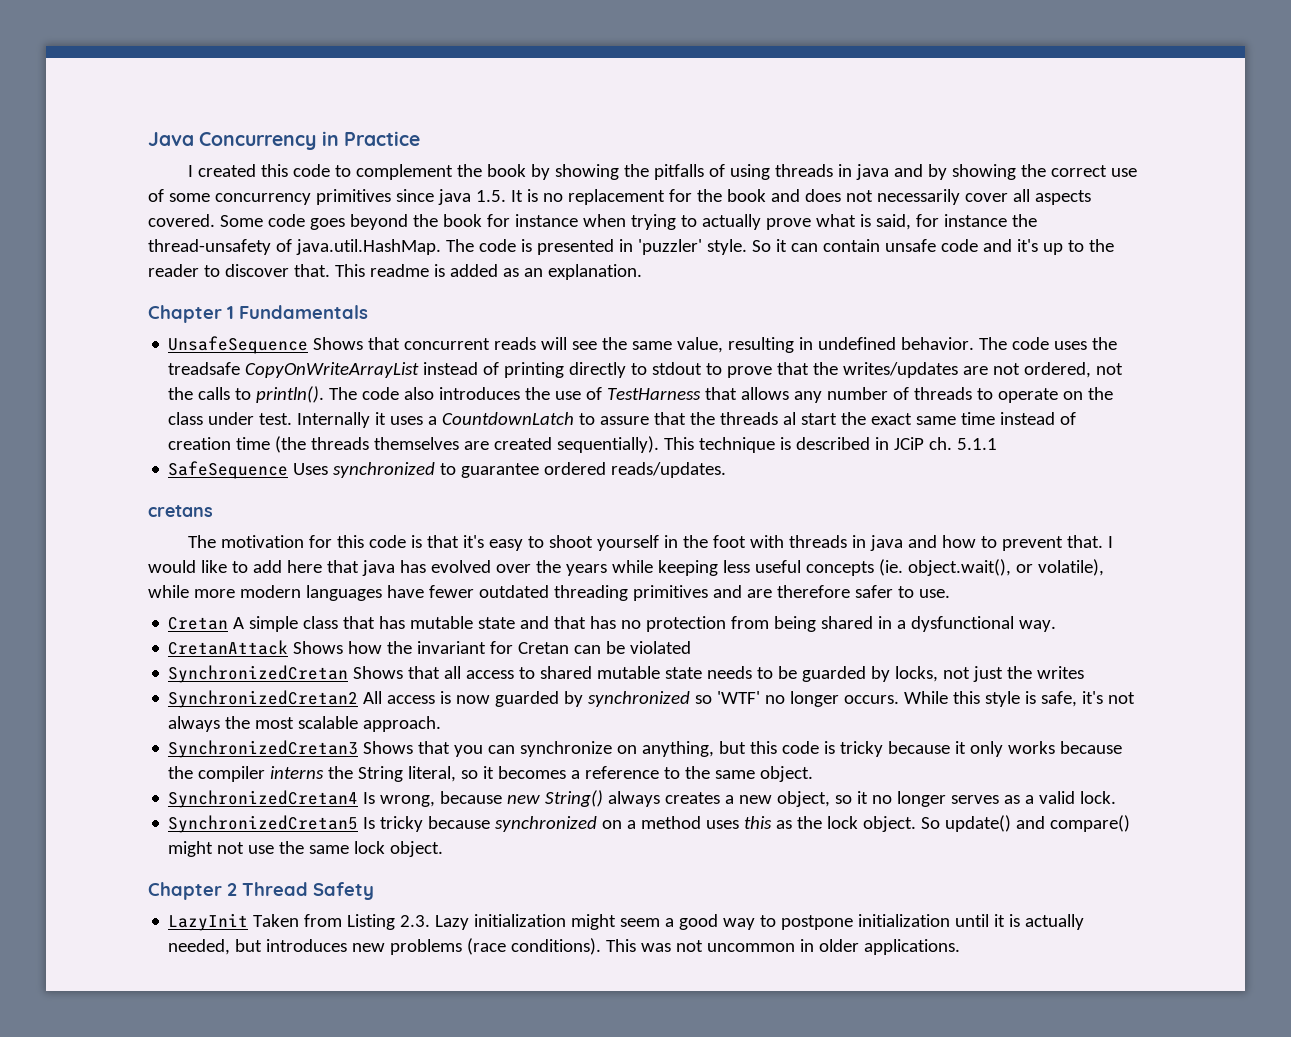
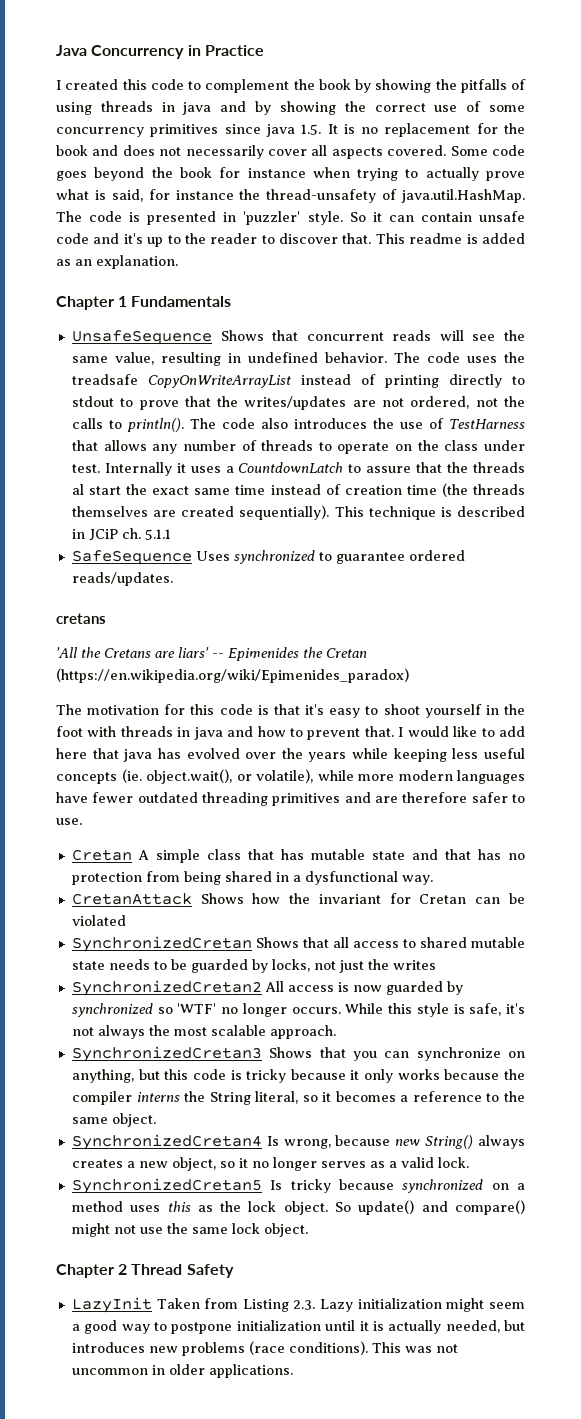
+ 'All the Cretans are liars' -- Epimenides the Cretan (https://en.wikipedia.org/wiki/Epimenides_paradox)

